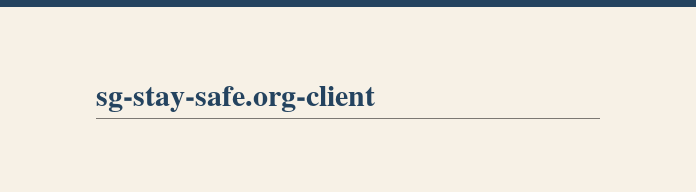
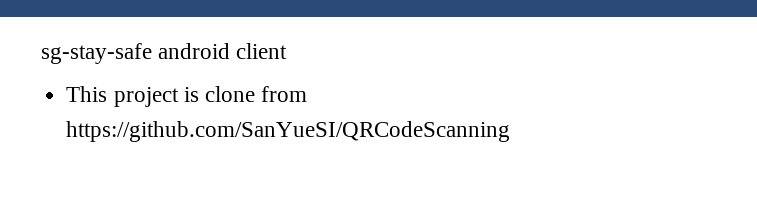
- sg-stay-safe.org-client
+ sg-stay-safe android client
+ This project is clone from https://github.com/SanYueSI/QRCodeScanning

